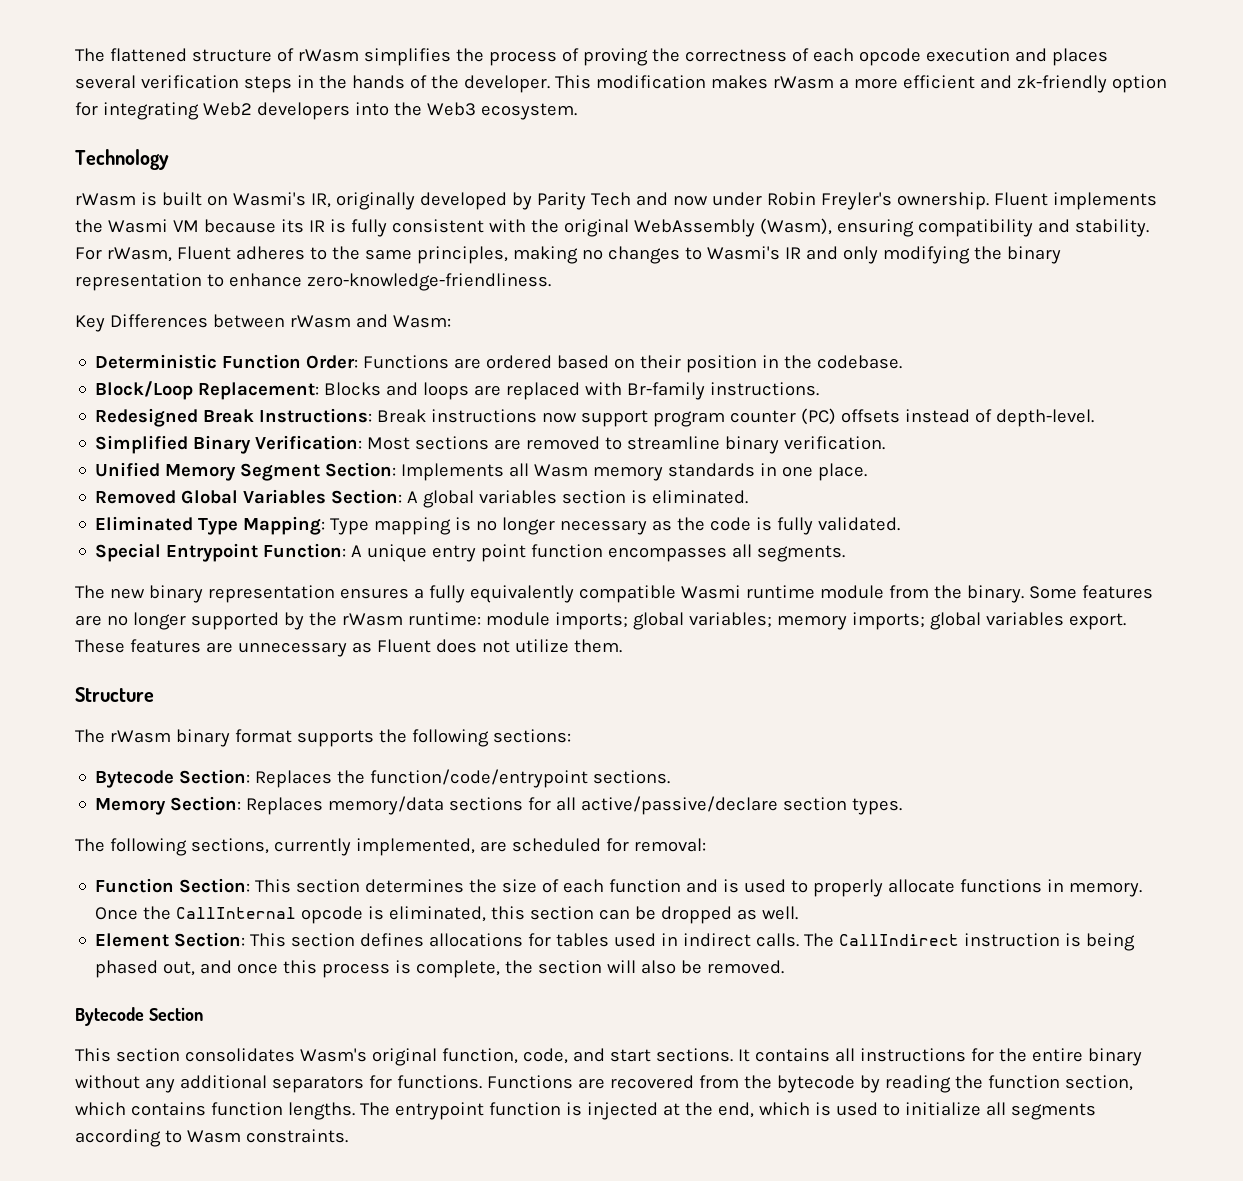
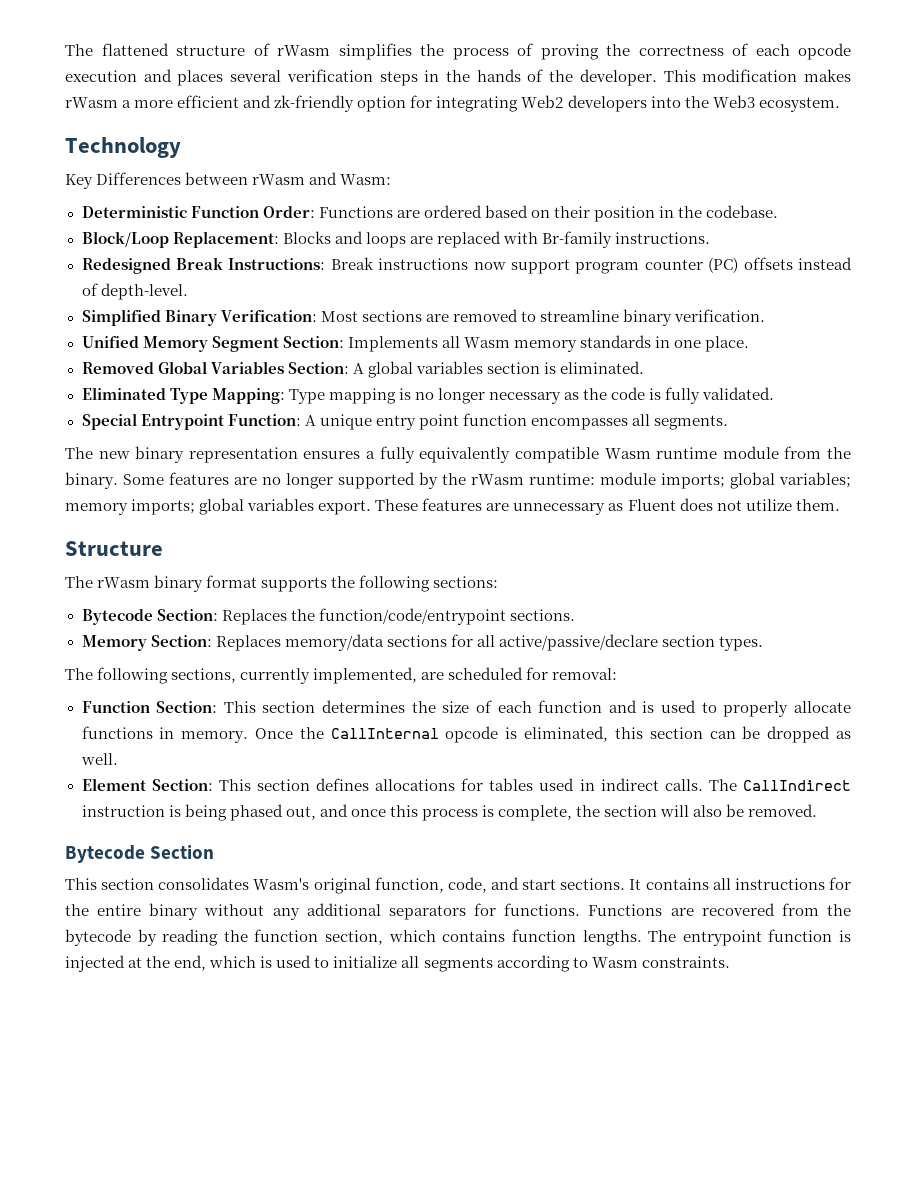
- rWasm is built on Wasmi's IR, originally developed by Parity Tech and now under Robin Freyler's ownership. Fluent implements the Wasmi VM because its IR is fully consistent with the original WebAssembly (Wasm), ensuring compatibility and stability. For rWasm, Fluent adheres to the same principles, making no changes to Wasmi's IR and only modifying the binary representation to enhance zero-knowledge-friendliness.
- The new binary representation ensures a fully equivalently compatible Wasmi runtime module from the binary.
+ The new binary representation ensures a fully equivalently compatible Wasm runtime module from the binary.

